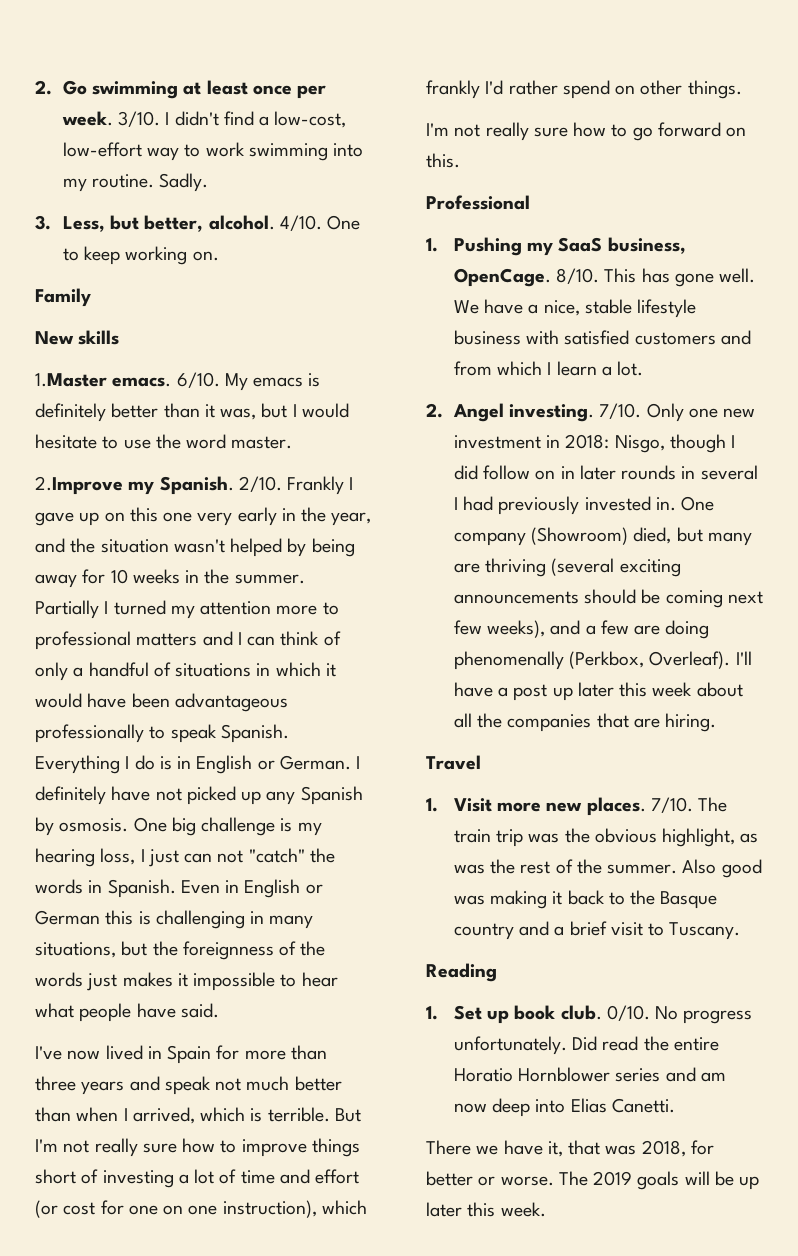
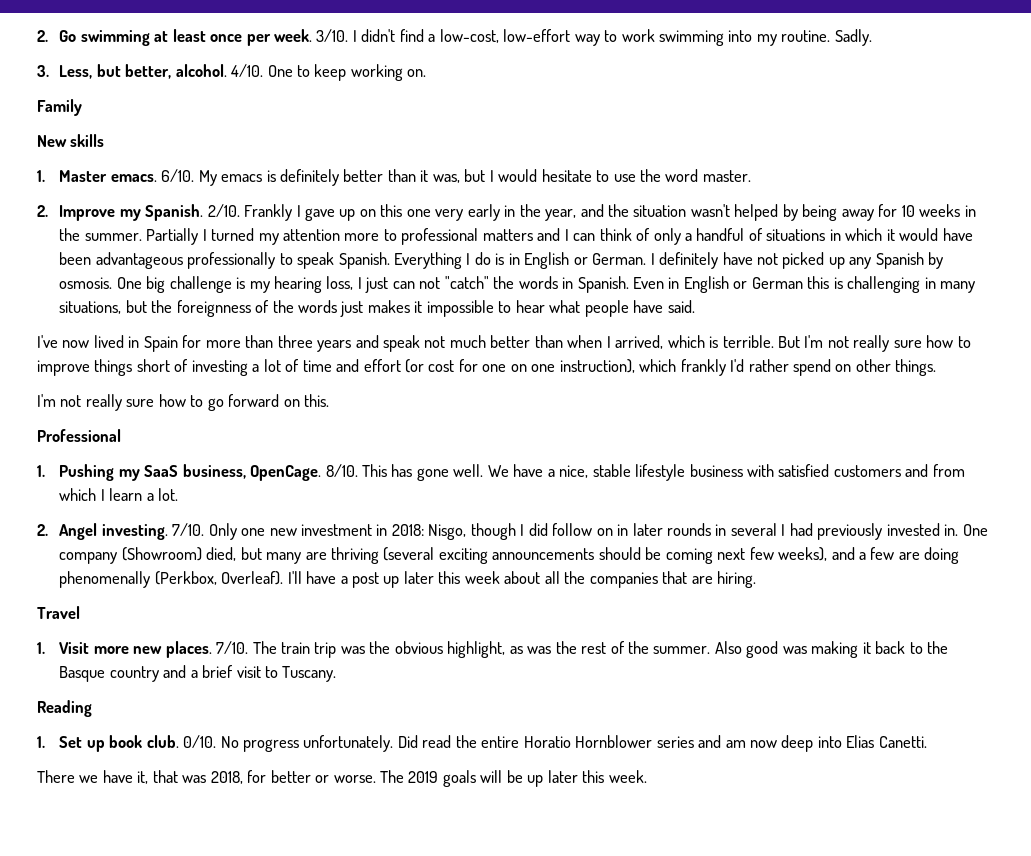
- 1.Master emacs.
+ 1. Master emacs.
- 2.Improve my Spanish.
+ 2. Improve my Spanish.

